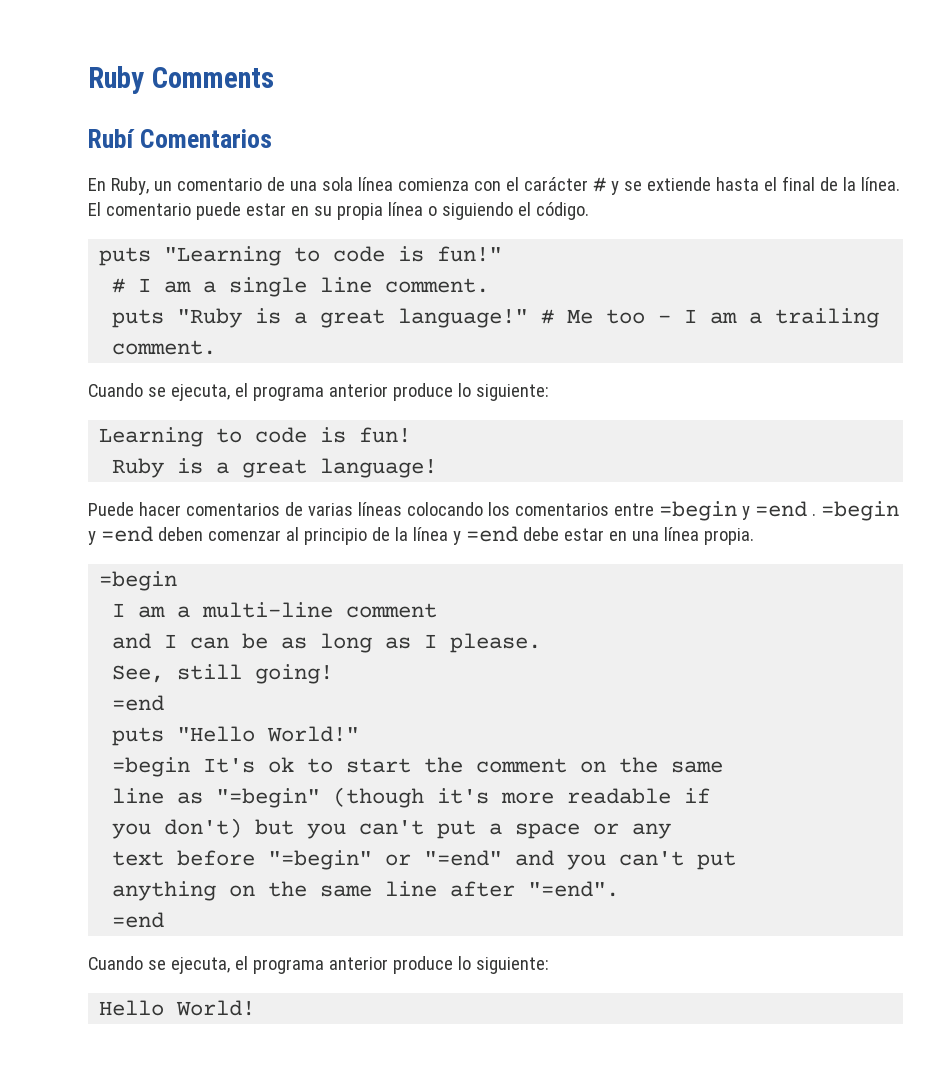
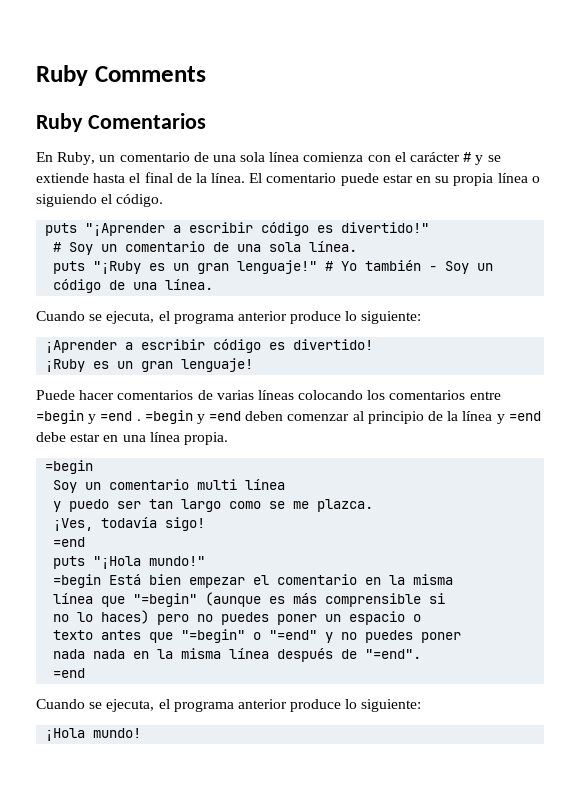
- Rubí Comentarios
+ Ruby Comentarios
- puts "Learning to code is fun!"
- # I am a single line comment.
- puts "Ruby is a great language!" # Me too - I am a trailing comment.
+ puts "¡Aprender a escribir código es divertido!"
+ # Soy un comentario de una sola línea.
+ puts "¡Ruby es un gran lenguaje!" # Yo también - Soy un código de una línea.
  Cuando se ejecuta, el programa anterior produce lo siguiente:
- Learning to code is fun!
- Ruby is a great language!
+ ¡Aprender a escribir código es divertido!
+ ¡Ruby es un gran lenguaje!
- I am a multi-line comment
- and I can be as long as I please.
- See, still going!
+ Soy un comentario multi línea
+ y puedo ser tan largo como se me plazca.
+ ¡Ves, todavía sigo!
- puts "Hello World!"
- =begin It's ok to start the comment on the same
- line as "=begin" (though it's more readable if
- you don't) but you can't put a space or any
- text before "=begin" or "=end" and you can't put
- anything on the same line after "=end".
+ puts "¡Hola mundo!"
+ =begin Está bien empezar el comentario en la misma
+ línea que "=begin" (aunque es más comprensible si
+ no lo haces) pero no puedes poner un espacio o
+ texto antes que "=begin" o "=end" y no puedes poner
+ nada nada en la misma línea después de "=end".
- Hello World!
+ ¡Hola mundo!

